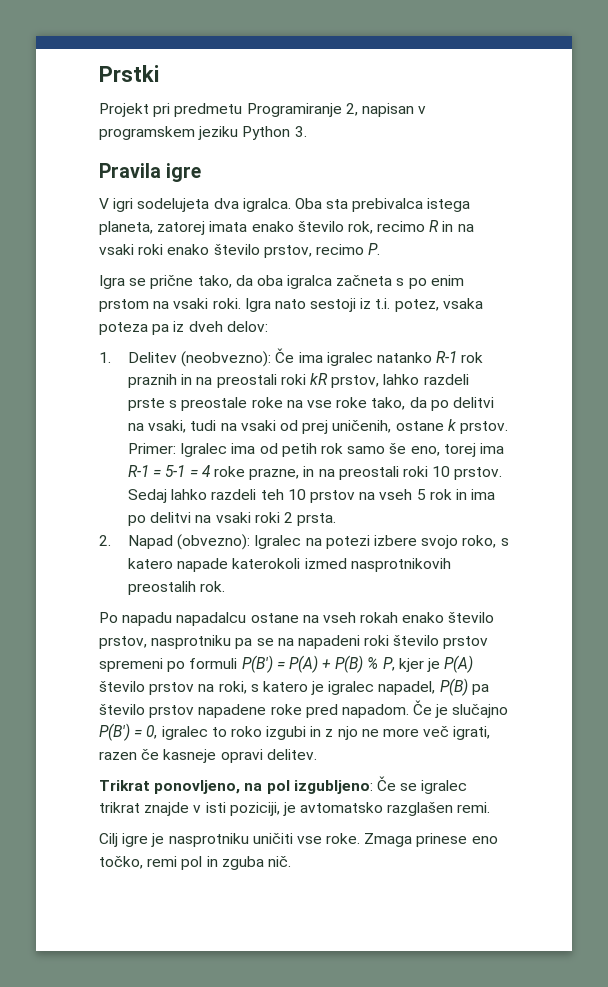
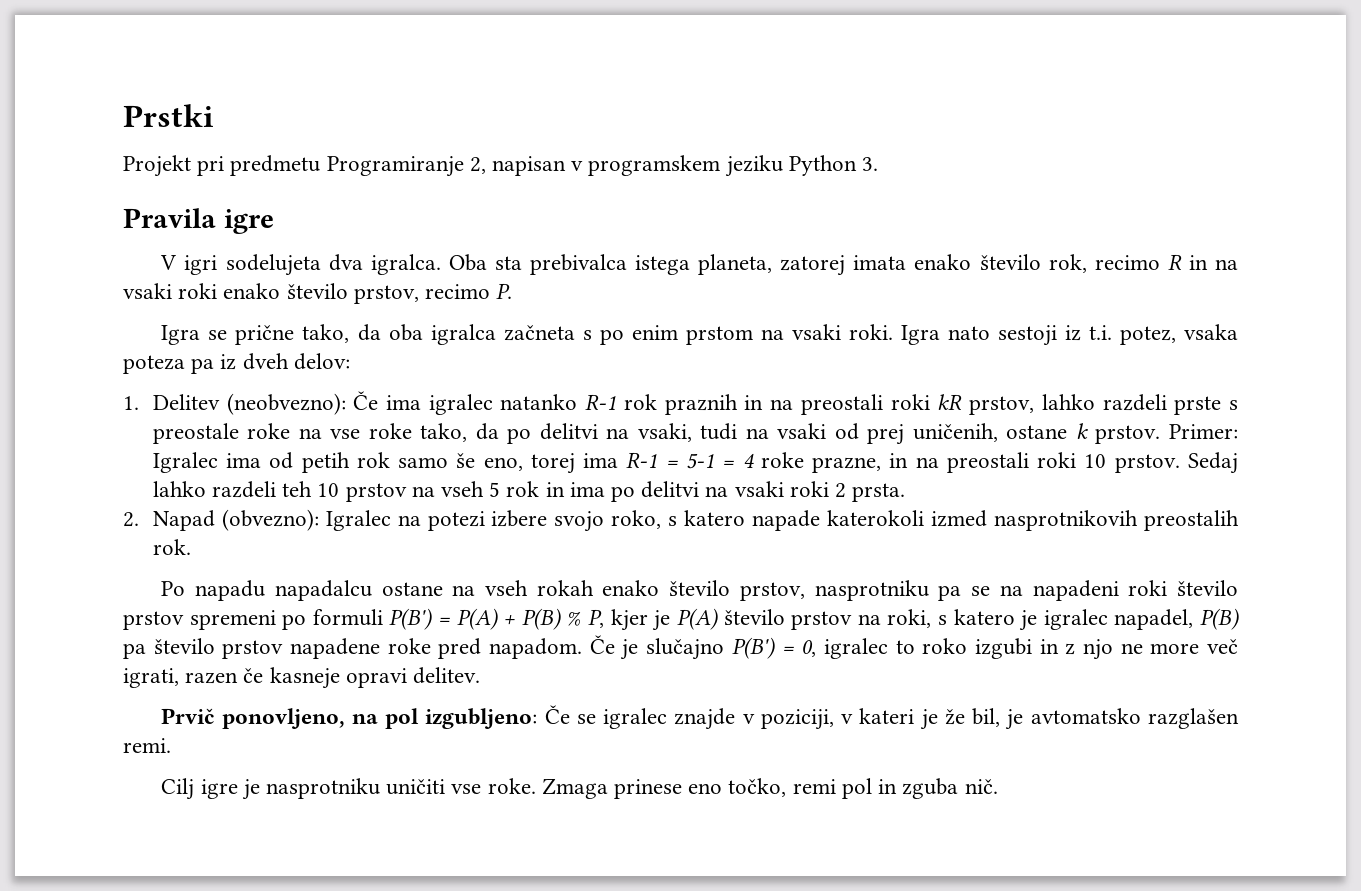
- Trikrat ponovljeno, na pol izgubljeno: Če se igralec trikrat znajde v isti poziciji, je avtomatsko razglašen remi.
+ Prvič ponovljeno, na pol izgubljeno: Če se igralec znajde v poziciji, v kateri je že bil, je avtomatsko razglašen remi.

